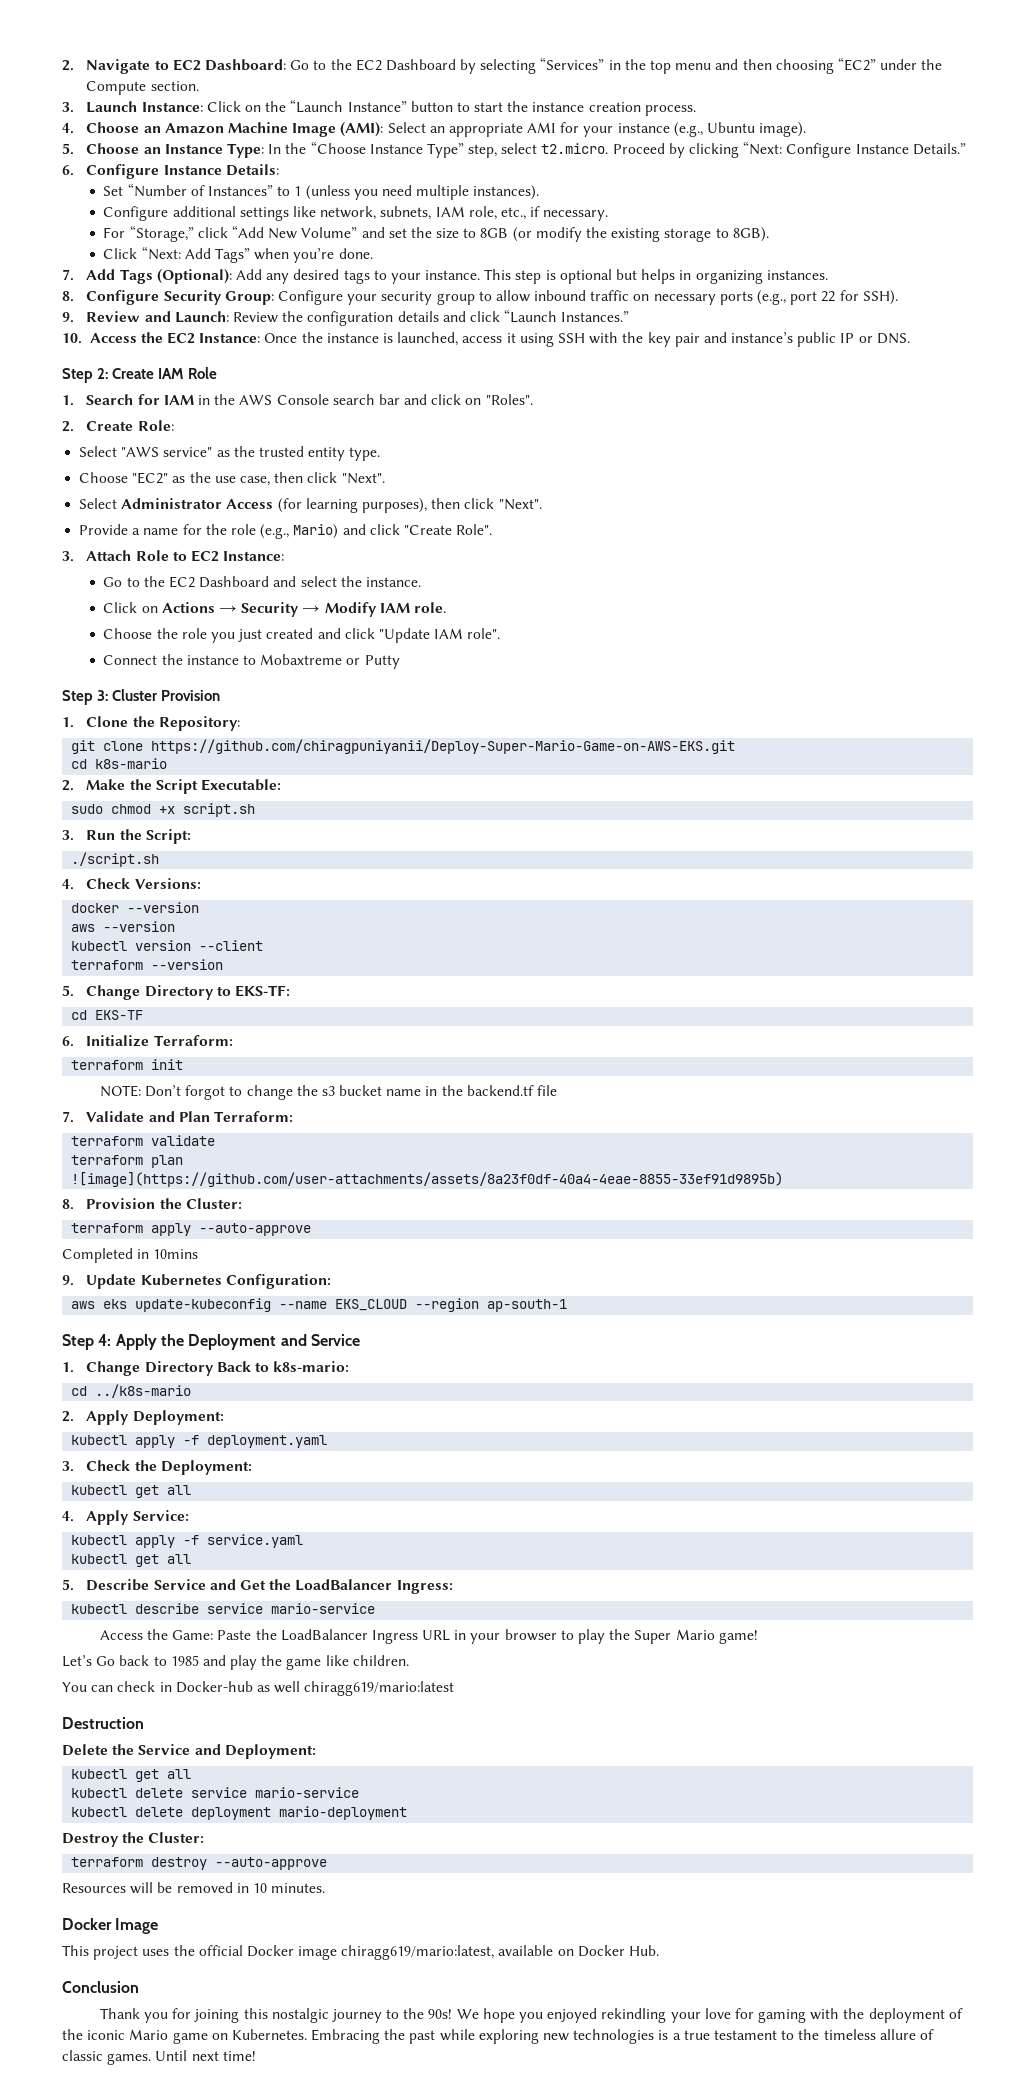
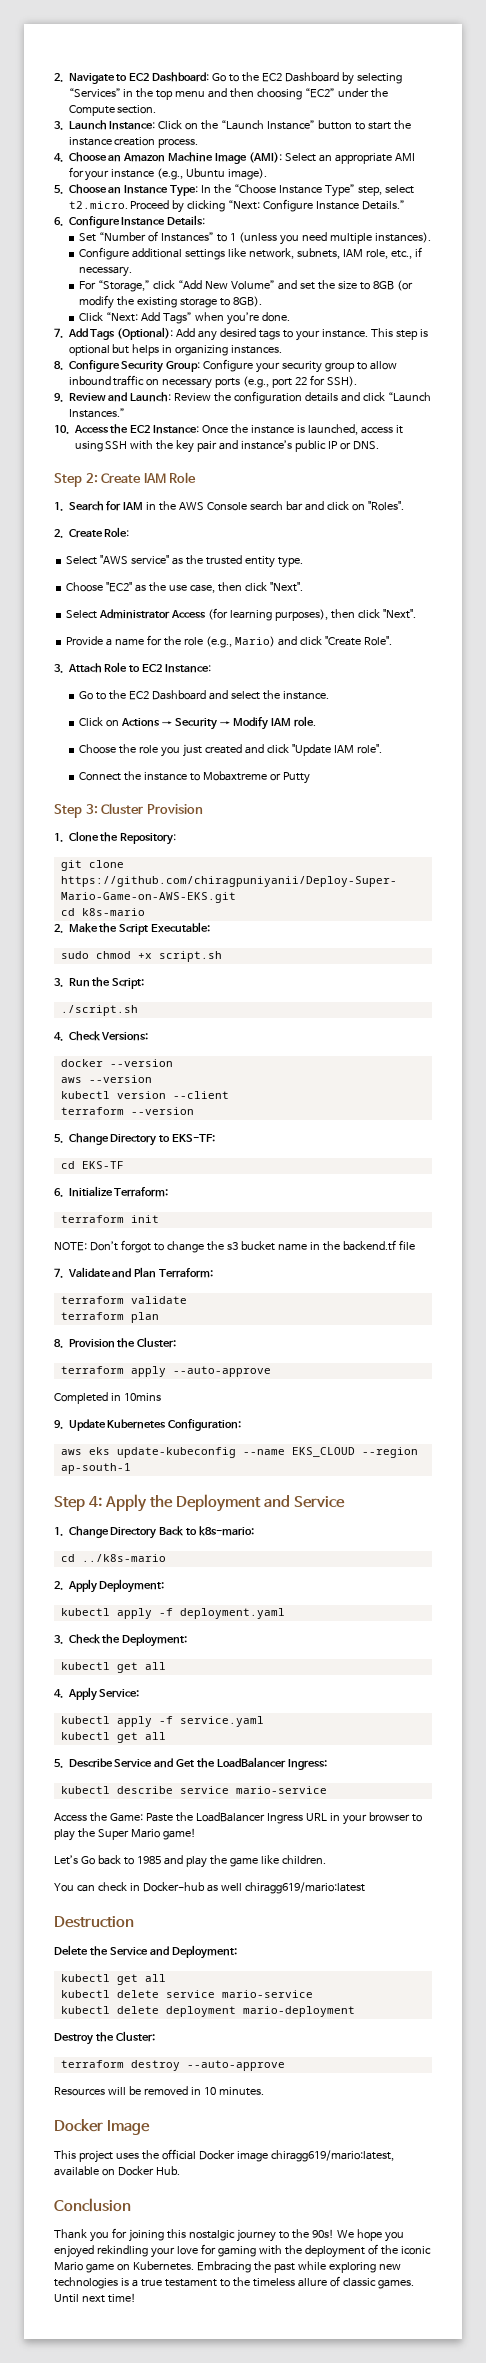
- ![image](https://github.com/user-attachments/assets/8a23f0df-40a4-4eae-8855-33ef91d9895b)

